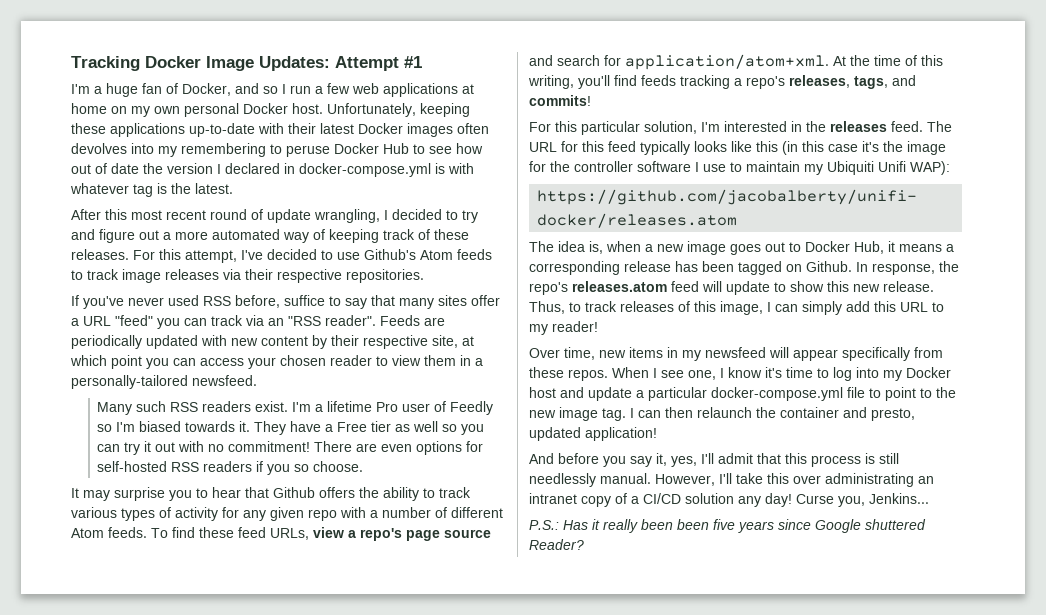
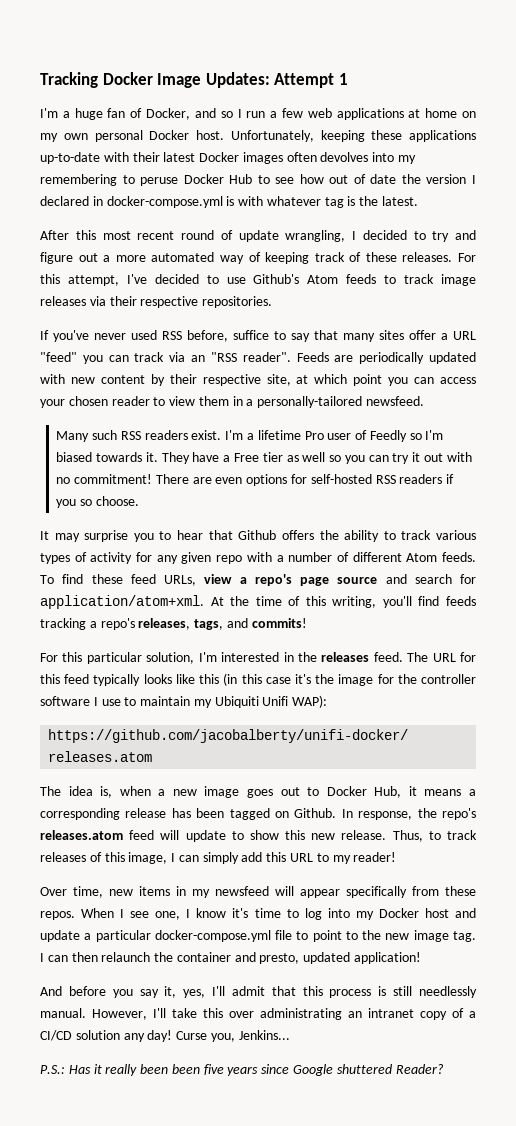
- Tracking Docker Image Updates: Attempt #1
+ Tracking Docker Image Updates: Attempt 1

